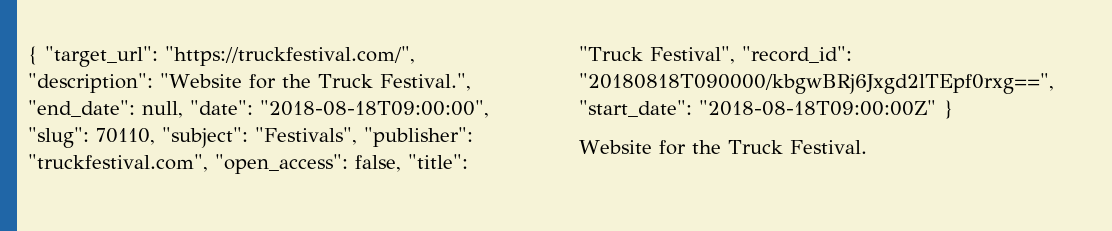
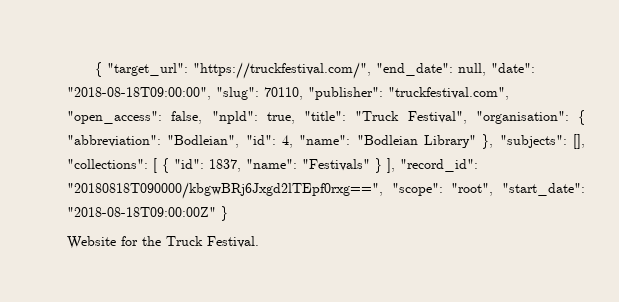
- { "target_url": "https://truckfestival.com/", "description": "Website for the Truck Festival.", "end_date": null, "date": "2018-08-18T09:00:00", "slug": 70110, "subject": "Festivals", "publisher": "truckfestival.com", "open_access": false, "title": "Truck Festival", "record_id": "20180818T090000/kbgwBRj6Jxgd2lTEpf0rxg==", "start_date": "2018-08-18T09:00:00Z" }
+ { "target_url": "https://truckfestival.com/", "end_date": null, "date": "2018-08-18T09:00:00", "slug": 70110, "publisher": "truckfestival.com", "open_access": false, "npld": true, "title": "Truck Festival", "organisation": { "abbreviation": "Bodleian", "id": 4, "name": "Bodleian Library" }, "subjects": [], "collections": [ { "id": 1837, "name": "Festivals" } ], "record_id": "20180818T090000/kbgwBRj6Jxgd2lTEpf0rxg==", "scope": "root", "start_date": "2018-08-18T09:00:00Z" }

